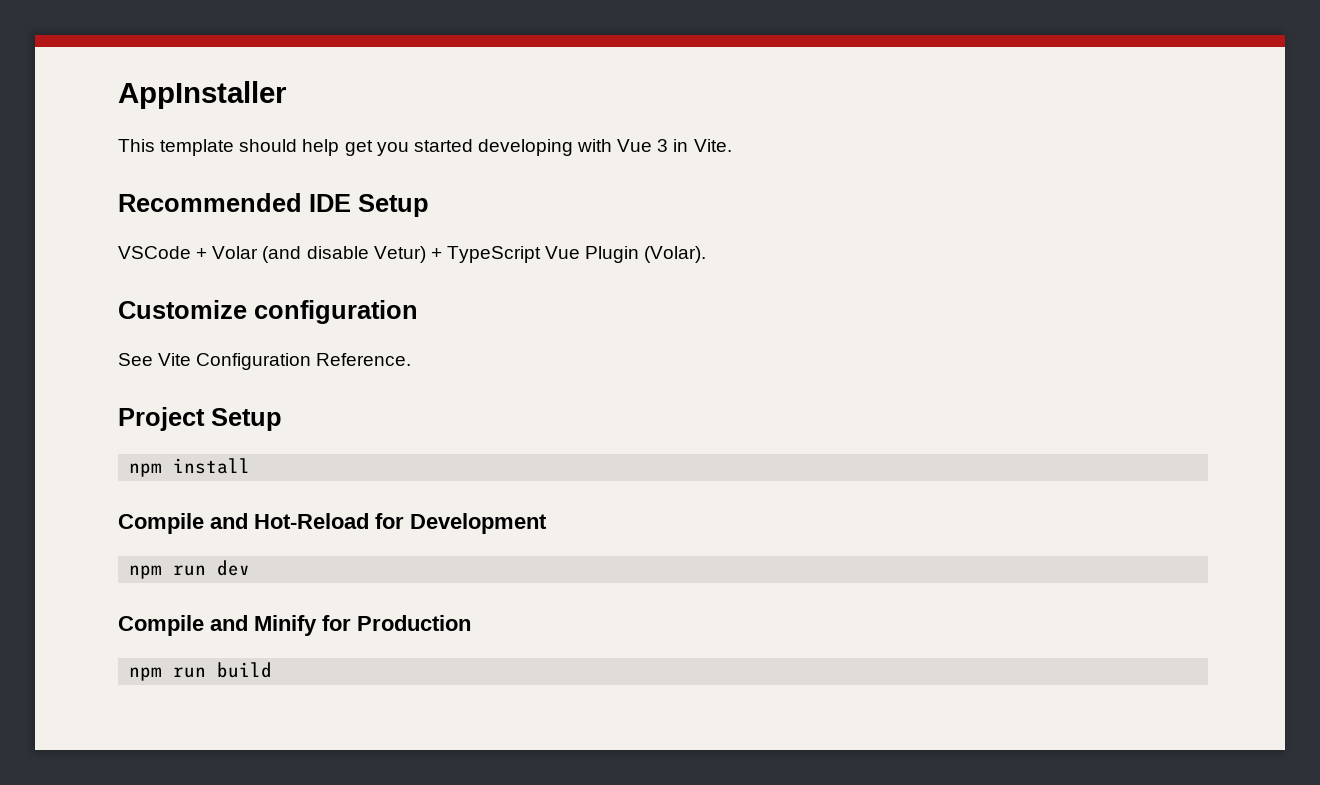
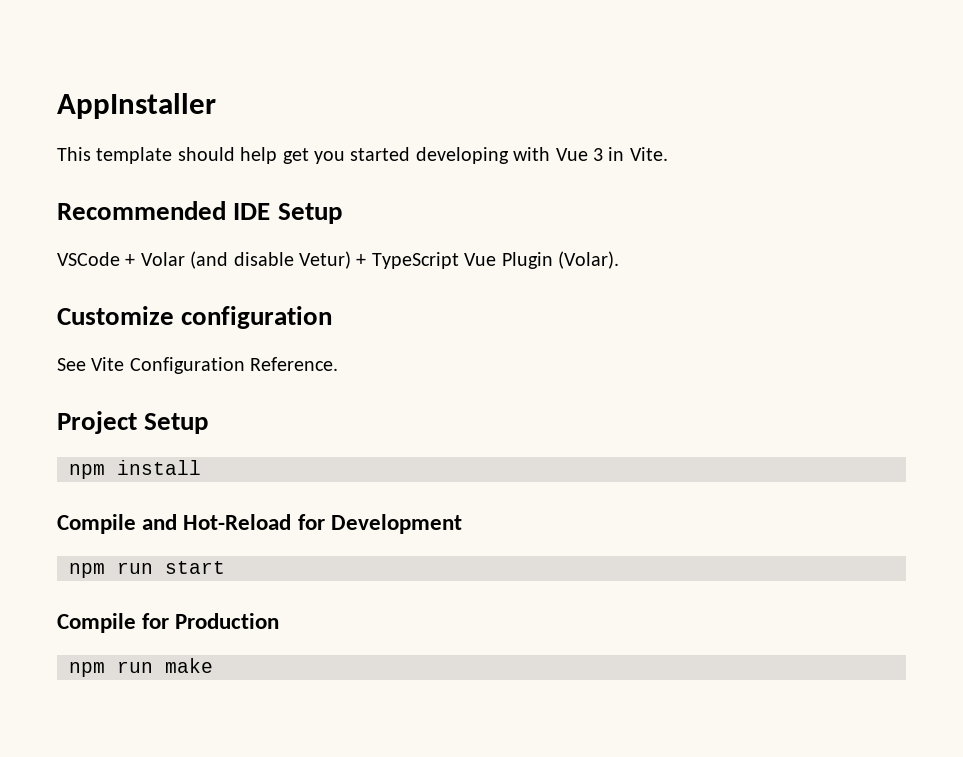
- npm run dev
- Compile and Minify for Production
+ npm run start
+ Compile for Production
- npm run build
+ npm run make

